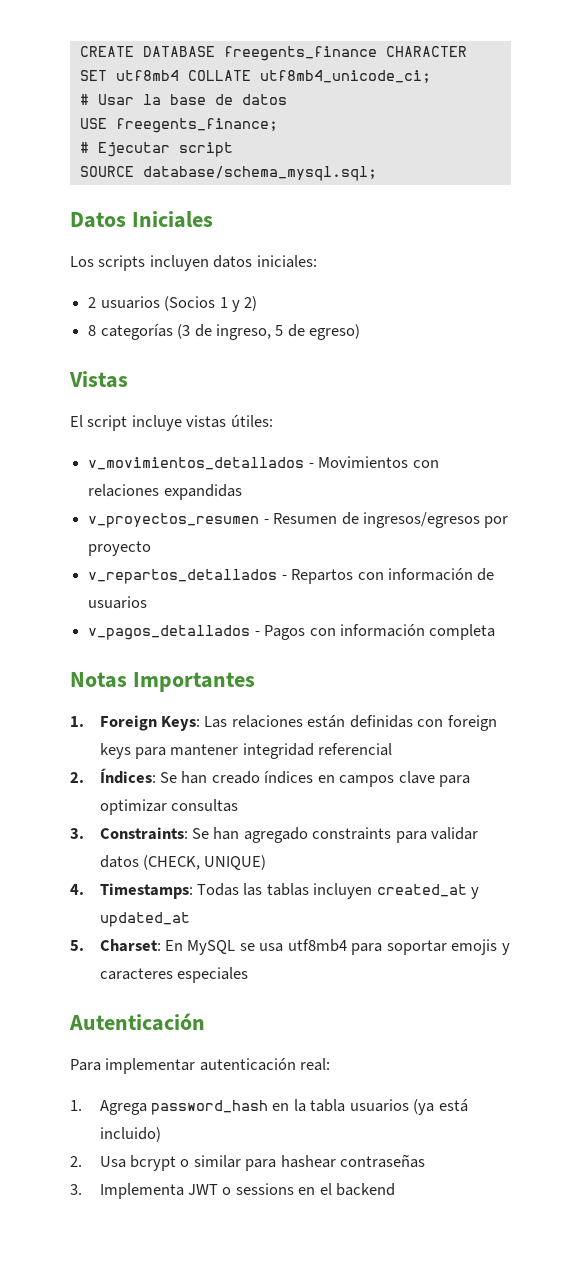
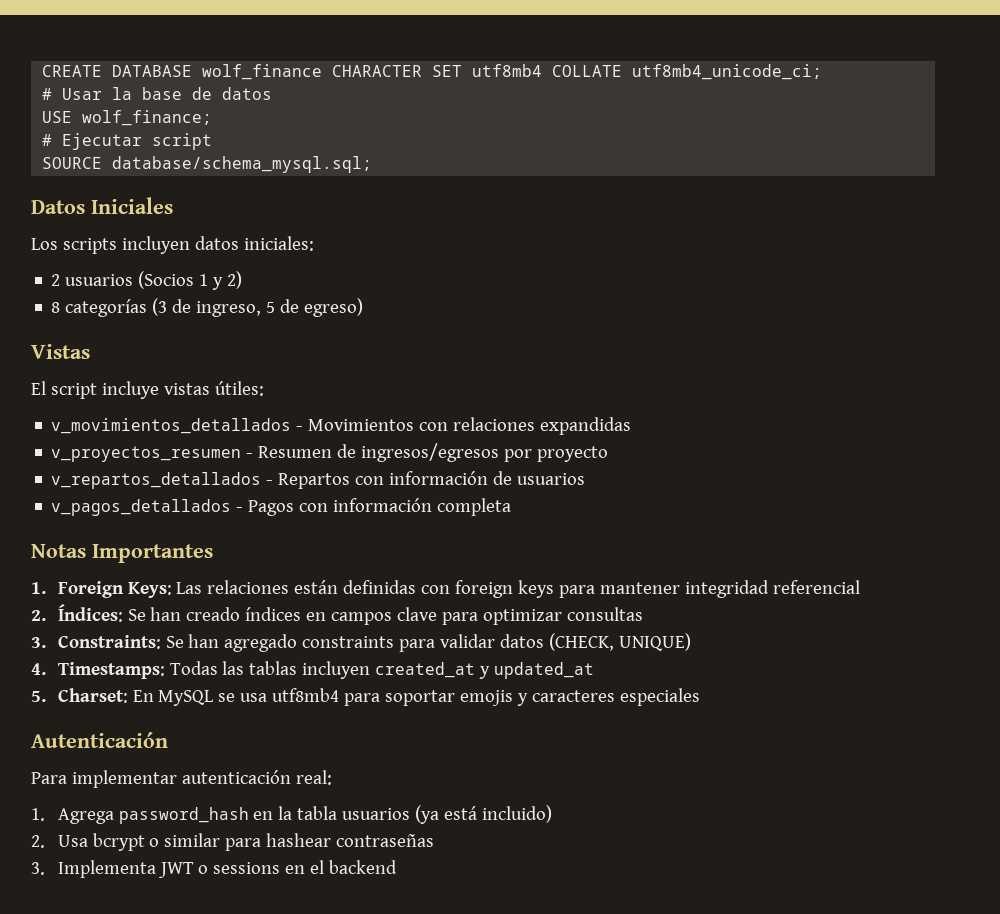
- CREATE DATABASE freegents_finance CHARACTER SET utf8mb4 COLLATE utf8mb4_unicode_ci;
+ CREATE DATABASE wolf_finance CHARACTER SET utf8mb4 COLLATE utf8mb4_unicode_ci;
- USE freegents_finance;
+ USE wolf_finance;

